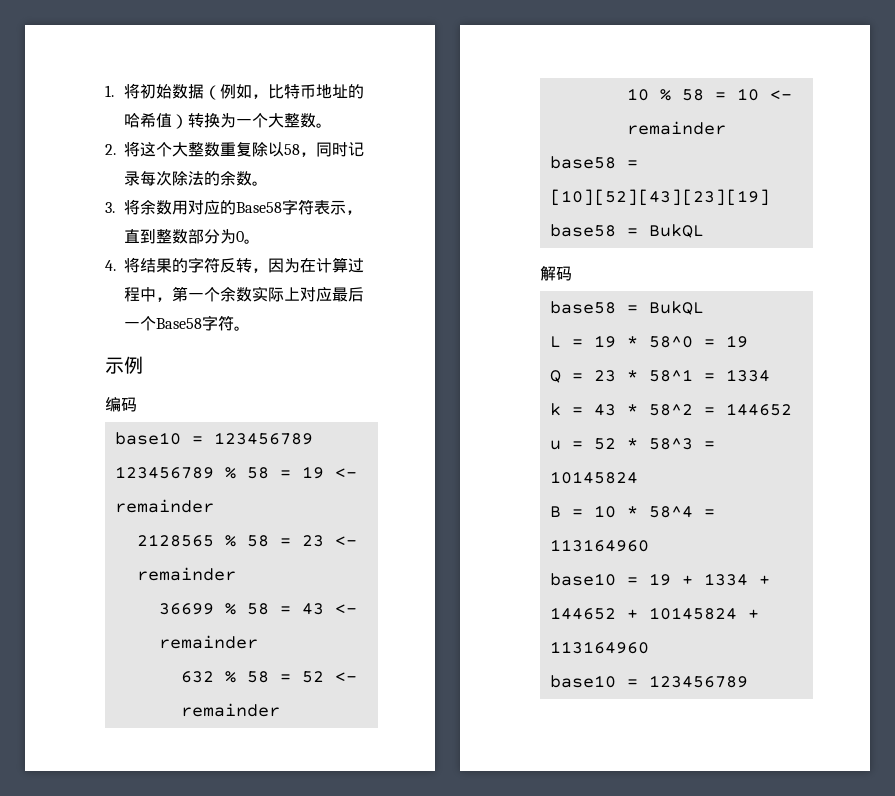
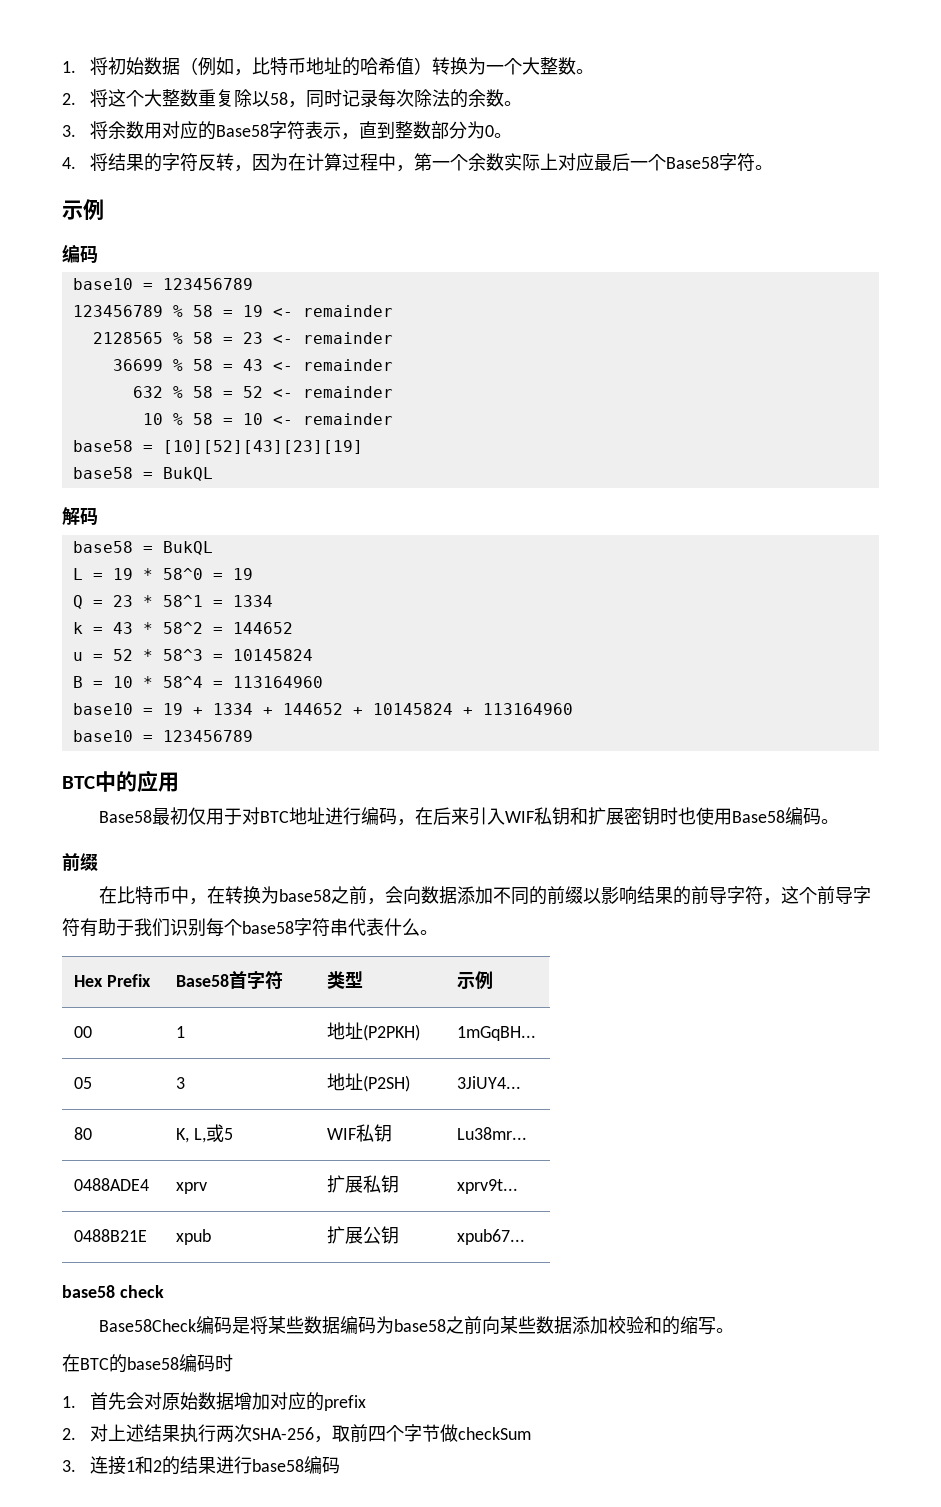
+ BTC中的应用
+ Base58最初仅用于对BTC地址进行编码，在后来引入WIF私钥和扩展密钥时也使用Base58编码。
+ 前缀
+ 在比特币中，在转换为base58之前，会向数据添加不同的前缀以影响结果的前导字符，这个前导字符有助于我们识别每个base58字符串代表什么。
+ Hex Prefix | Base58首字符 | 类型 | 示例
+ 00 | 1 | 地址(P2PKH) | 1mGqBH...
+ 05 | 3 | 地址(P2SH) | 3JiUY4...
+ 80 | K, L,或5 | WIF私钥 | Lu38mr...
+ 0488ADE4 | xprv | 扩展私钥 | xprv9t...
+ 0488B21E | xpub | 扩展公钥 | xpub67...
+ base58 check
+ Base58Check编码是将某些数据编码为base58之前向某些数据添加校验和的缩写。
+ 在BTC的base58编码时
+ 1.首先会对原始数据增加对应的prefix
+ 2.对上述结果执行两次SHA-256，取前四个字节做checkSum
+ 3.连接1和2的结果进行base58编码

